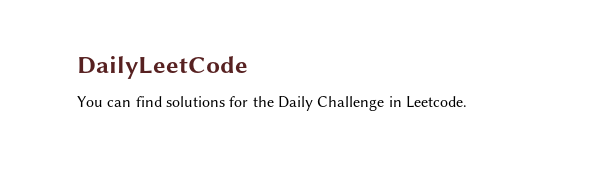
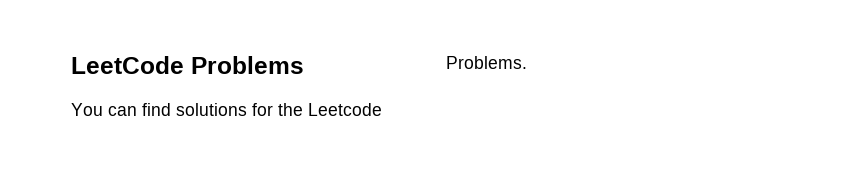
- DailyLeetCode
+ LeetCode Problems
- You can find solutions for the Daily Challenge in Leetcode.
+ You can find solutions for the Leetcode Problems.

